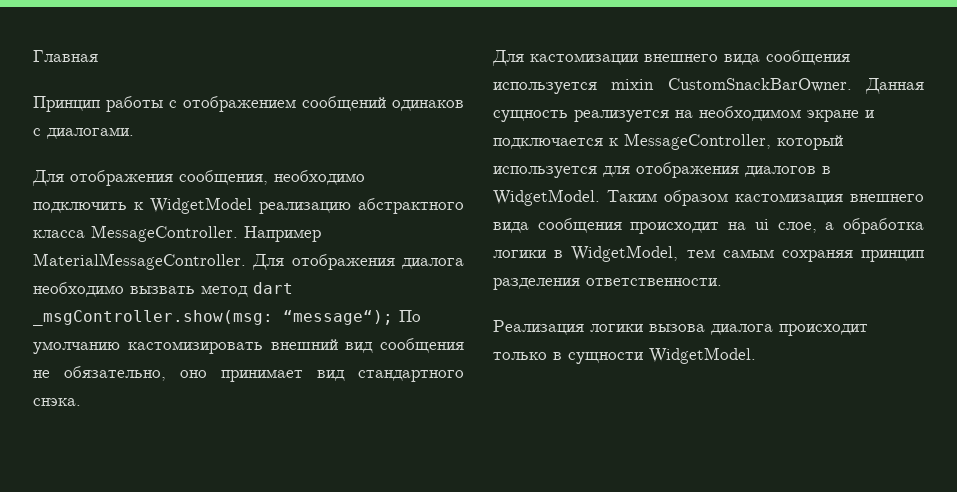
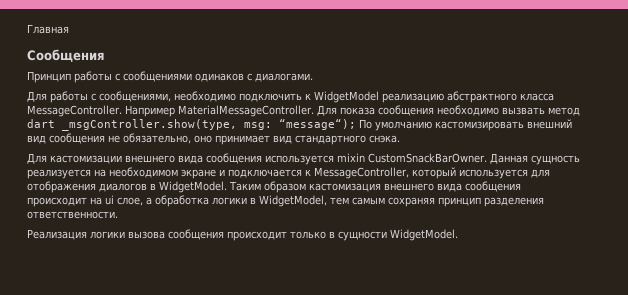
+ Сообщения
- Принцип работы с отображением сообщений одинаков с диалогами.
+ Принцип работы с сообщениями одинаков с диалогами.
- Для отображения сообщения, необходимо подключить к WidgetModel реализацию абстрактного класса MessageController.
+ Для работы с сообщениями, необходимо подключить к WidgetModel реализацию абстрактного класса MessageController.
- Для отображения диалога необходимо вызвать метод dart _msgController.show(msg: “message“); По умолчанию кастомизировать внешний вид сообщения не обязательно, оно принимает вид стандартного снэка.
+ Для показа сообщения необходимо вызвать метод dart _msgController.show(type, msg: “message“); По умолчанию кастомизировать внешний вид сообщения не обязательно, оно принимает вид стандартного снэка.
- Реализация логики вызова диалога происходит только в сущности WidgetModel.
+ Реализация логики вызова сообщения происходит только в сущности WidgetModel.

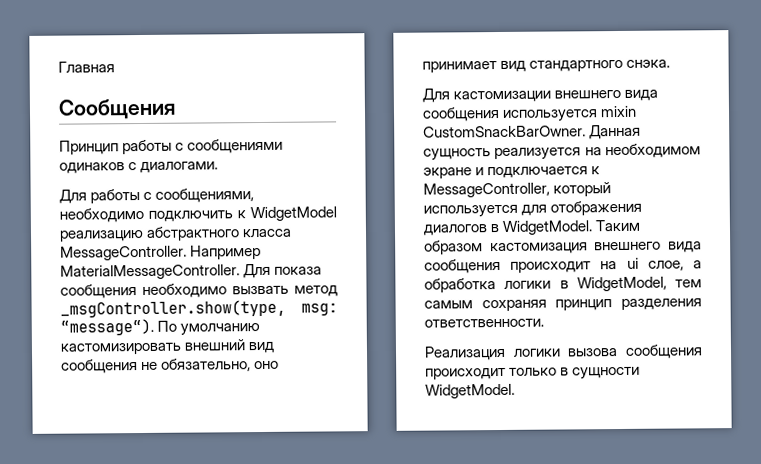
- Для показа сообщения необходимо вызвать метод dart _msgController.show(type, msg: “message“); По умолчанию кастомизировать внешний вид сообщения не обязательно, оно принимает вид стандартного снэка.
+ Для показа сообщения необходимо вызвать метод _msgController.show(type, msg: “message“). По умолчанию кастомизировать внешний вид сообщения не обязательно, оно принимает вид стандартного снэка.

